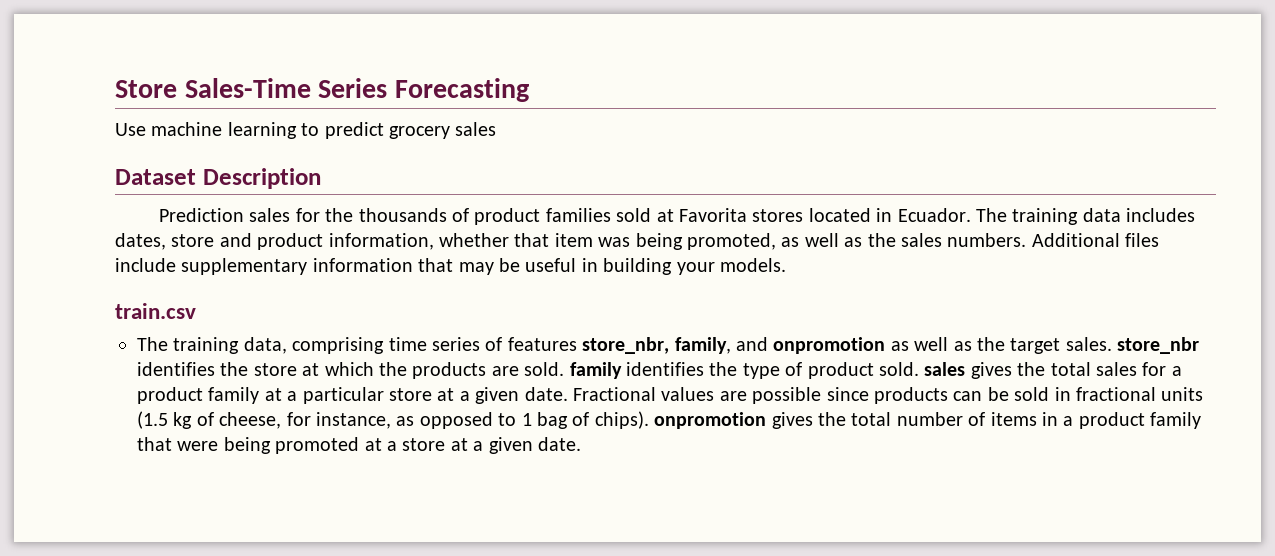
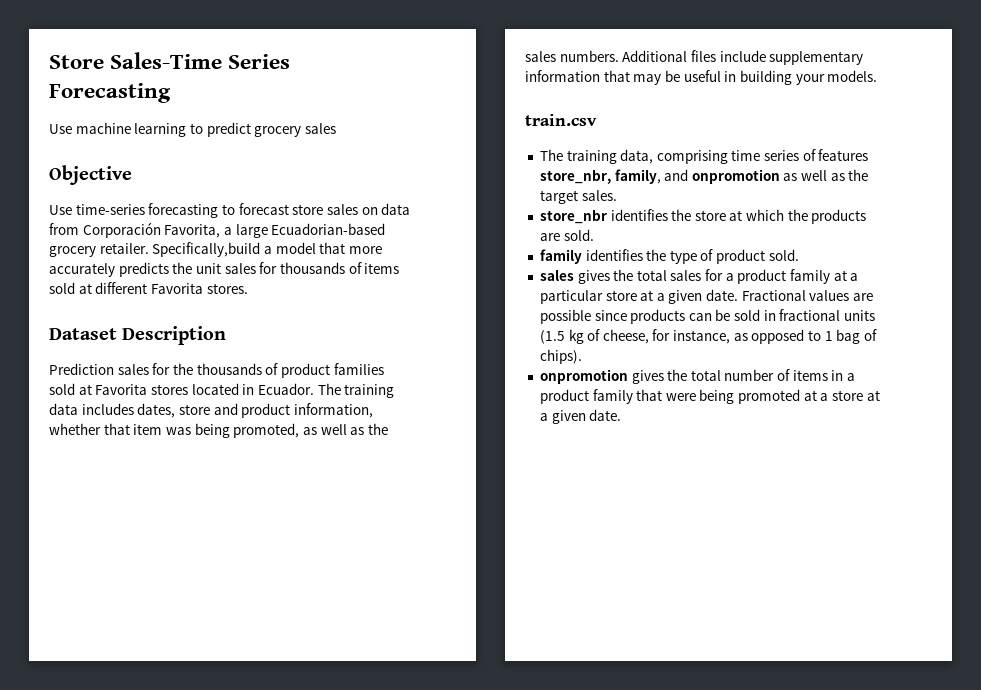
+ Objective
+ Use time-series forecasting to forecast store sales on data from Corporación Favorita, a large Ecuadorian-based grocery retailer. Specifically,build a model that more accurately predicts the unit sales for thousands of items sold at different Favorita stores.
- The training data, comprising time series of features store_nbr, family, and onpromotion as well as the target sales. store_nbr identifies the store at which the products are sold. family identifies the type of product sold. sales gives the total sales for a product family at a particular store at a given date.
+ The training data, comprising time series of features store_nbr, family, and onpromotion as well as the target sales.
+ store_nbr identifies the store at which the products are sold.
+ family identifies the type of product sold.
+ sales gives the total sales for a product family at a particular store at a given date.
- Fractional values are possible since products can be sold in fractional units (1.5 kg of cheese, for instance, as opposed to 1 bag of chips). onpromotion gives the total number of items in a product family that were being promoted at a store at a given date.
+ Fractional values are possible since products can be sold in fractional units (1.5 kg of cheese, for instance, as opposed to 1 bag of chips).
+ onpromotion gives the total number of items in a product family that were being promoted at a store at a given date.

